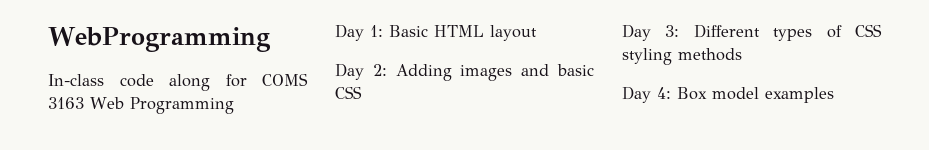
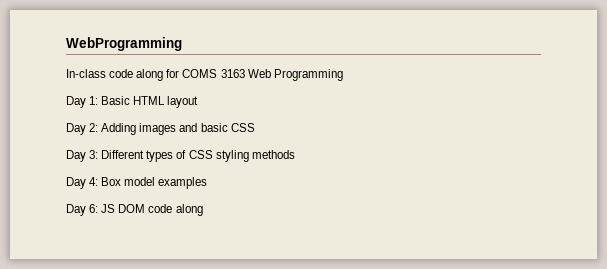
+ Day 6: JS DOM code along

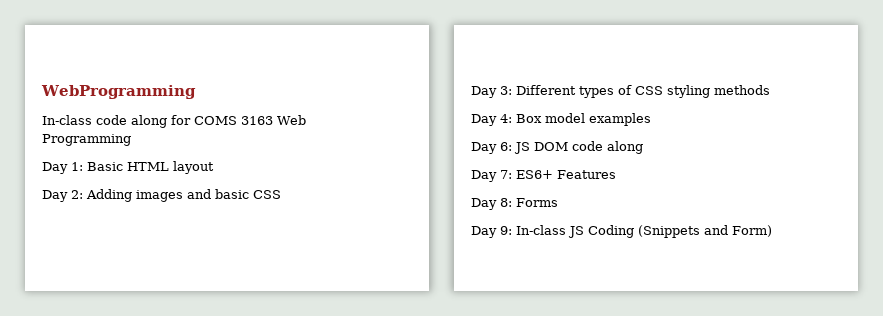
+ Day 7: ES6+ Features
+ Day 8: Forms
+ Day 9: In-class JS Coding (Snippets and Form)

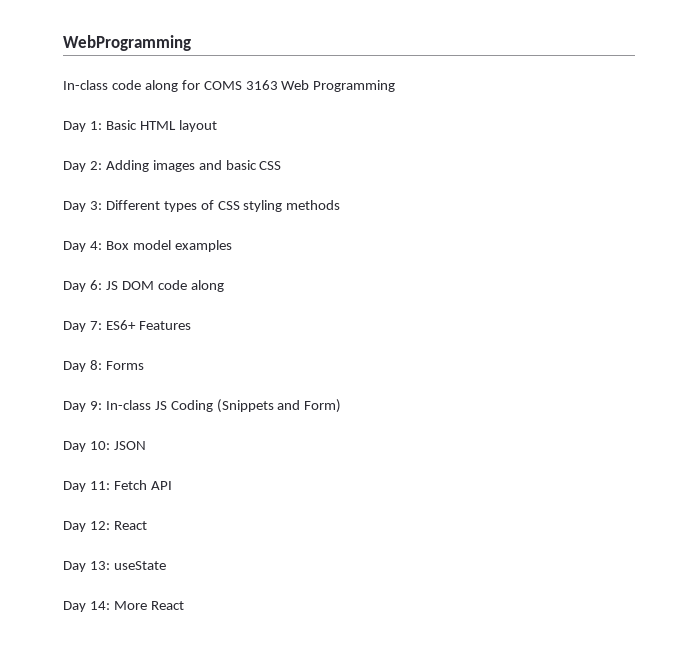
+ Day 10: JSON
+ Day 11: Fetch API
+ Day 12: React
+ Day 13: useState
+ Day 14: More React

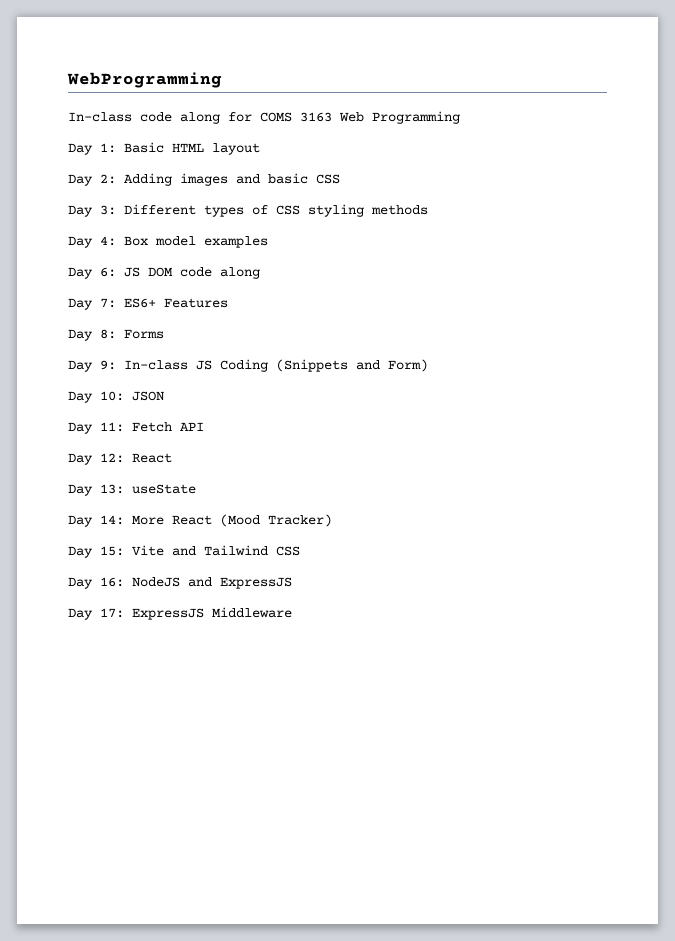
- Day 14: More React
+ Day 14: More React (Mood Tracker)
+ Day 15: Vite and Tailwind CSS
+ Day 16: NodeJS and ExpressJS
+ Day 17: ExpressJS Middleware

